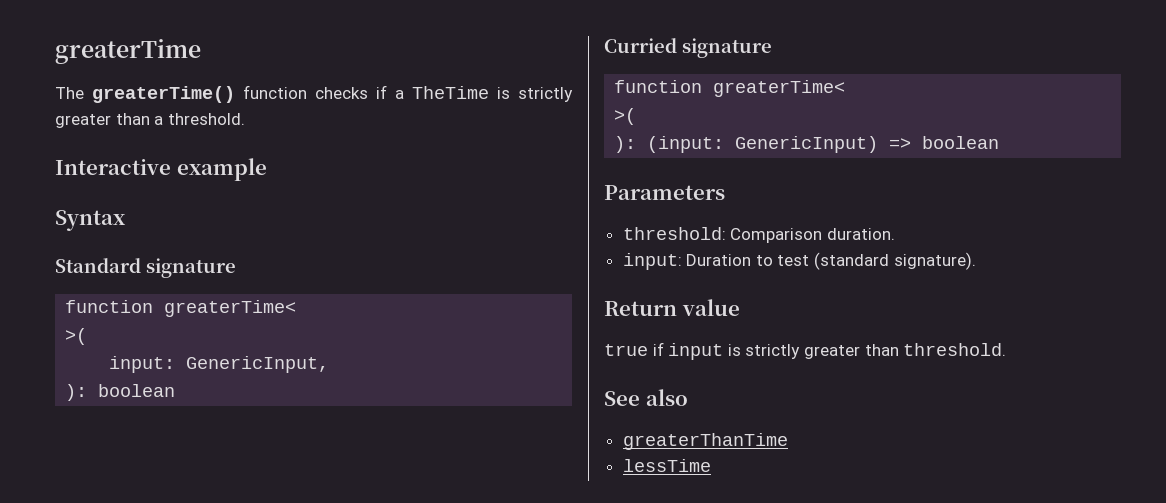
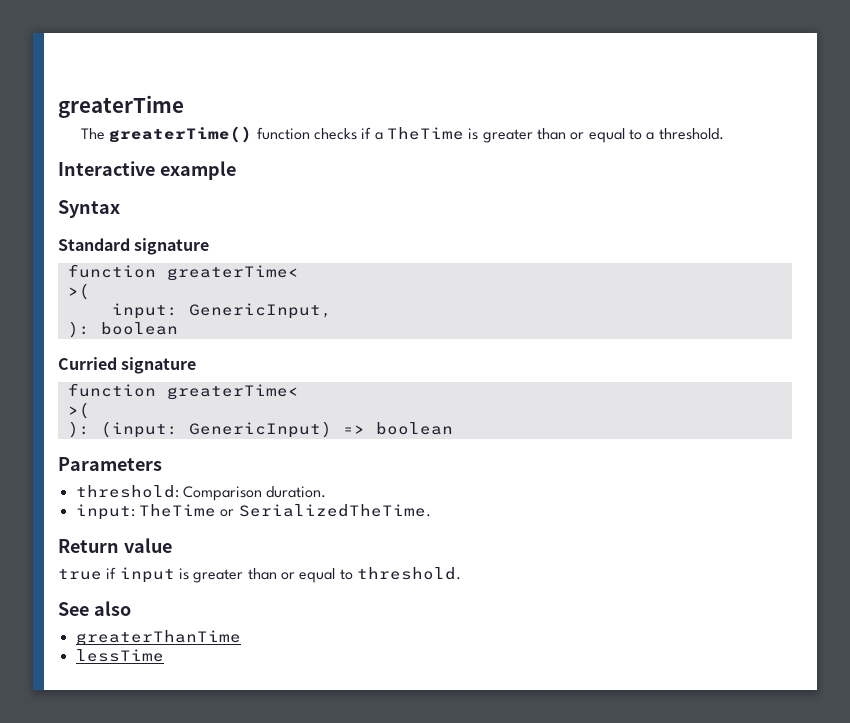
- The greaterTime() function checks if a TheTime is strictly greater than a threshold.
+ The greaterTime() function checks if a TheTime is greater than or equal to a threshold.
- input: Duration to test (standard signature).
+ input: TheTime or SerializedTheTime.
- true if input is strictly greater than threshold.
+ true if input is greater than or equal to threshold.

